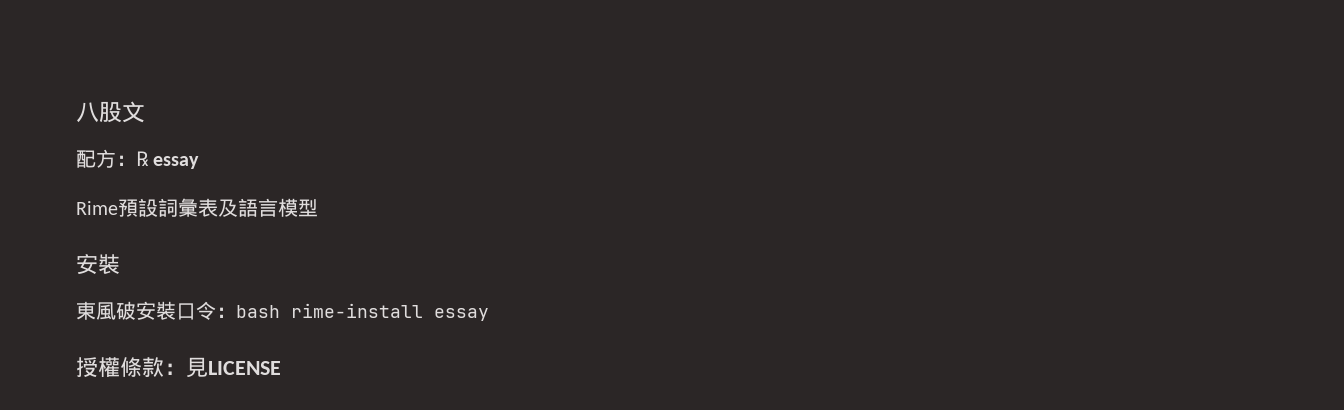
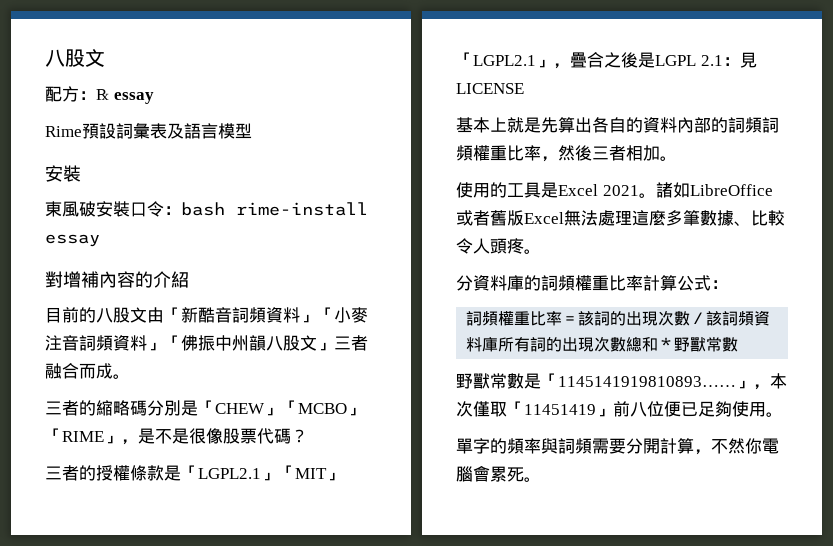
- 授權條款：見LICENSE
+ 對增補內容的介紹
+ 目前的八股文由「新酷音詞頻資料」「小麥注音詞頻資料」「佛振中州韻八股文」三者融合而成。
+ 三者的縮略碼分別是「CHEW」「MCBO」「RIME」，是不是很像股票代碼？
+ 三者的授權條款是「LGPL2.1」「MIT」「LGPL2.1」，疊合之後是LGPL 2.1：見LICENSE
+ 基本上就是先算出各自的資料內部的詞頻詞頻權重比率，然後三者相加。
+ 使用的工具是Excel 2021。諸如LibreOffice或者舊版Excel無法處理這麼多筆數據、比較令人頭疼。
+ 分資料庫的詞頻權重比率計算公式：
+ 詞頻權重比率＝該詞的出現次數／該詞頻資料庫所有詞的出現次數總和＊野獸常數
+ 野獸常數是「1145141919810893……」，本次僅取「11451419」前八位便已足夠使用。
+ 單字的頻率與詞頻需要分開計算，不然你電腦會累死。

